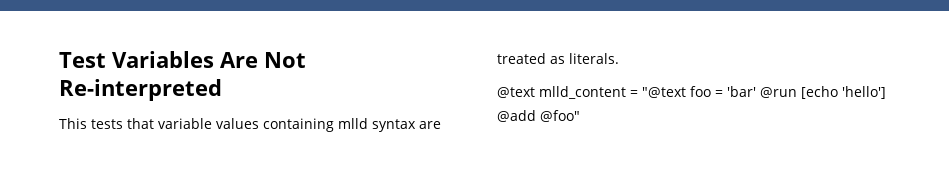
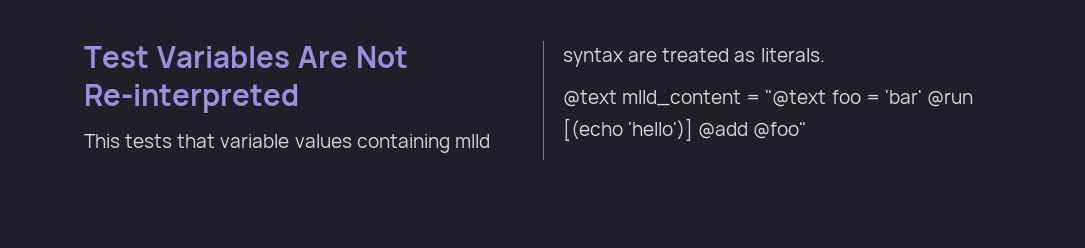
- @text mlld_content = "@text foo = 'bar' @run [echo 'hello'] @add @foo"
+ @text mlld_content = "@text foo = 'bar' @run [(echo 'hello')] @add @foo"

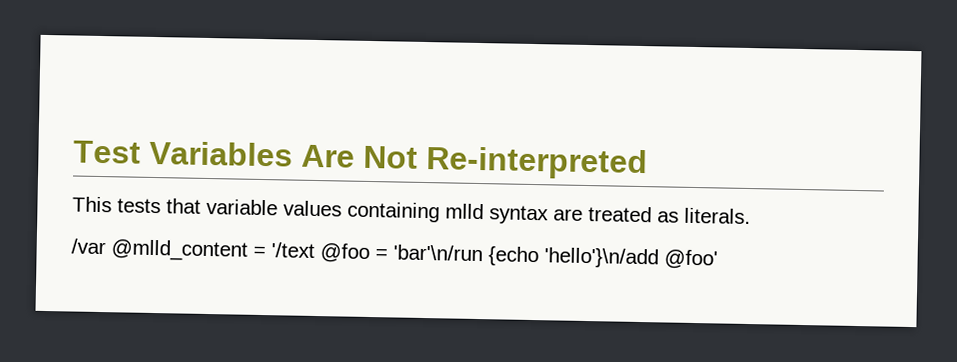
- @text mlld_content = "@text foo = 'bar' @run [(echo 'hello')] @add @foo"
+ /var @mlld_content = '/text @foo = 'bar'\n/run {echo 'hello'}\n/add @foo'

